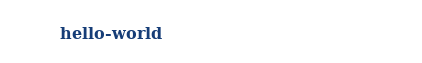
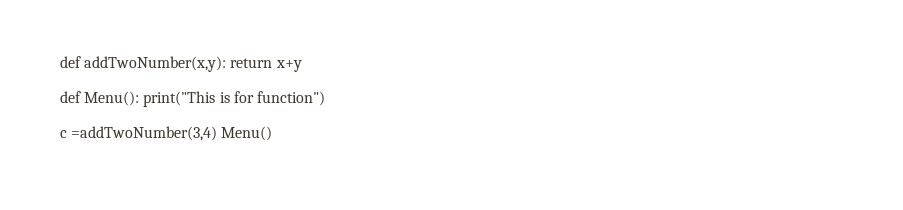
- hello-world
+ def addTwoNumber(x,y): return x+y
+ def Menu(): print("This is for function")
+ c =addTwoNumber(3,4) Menu()

